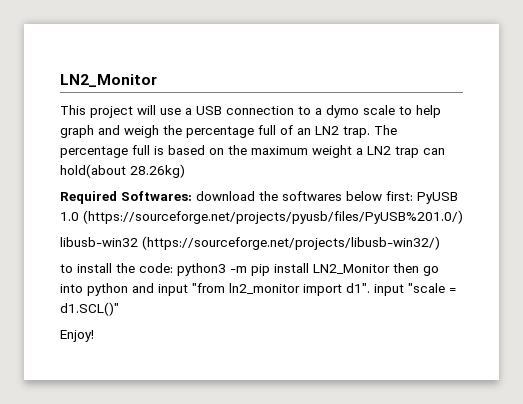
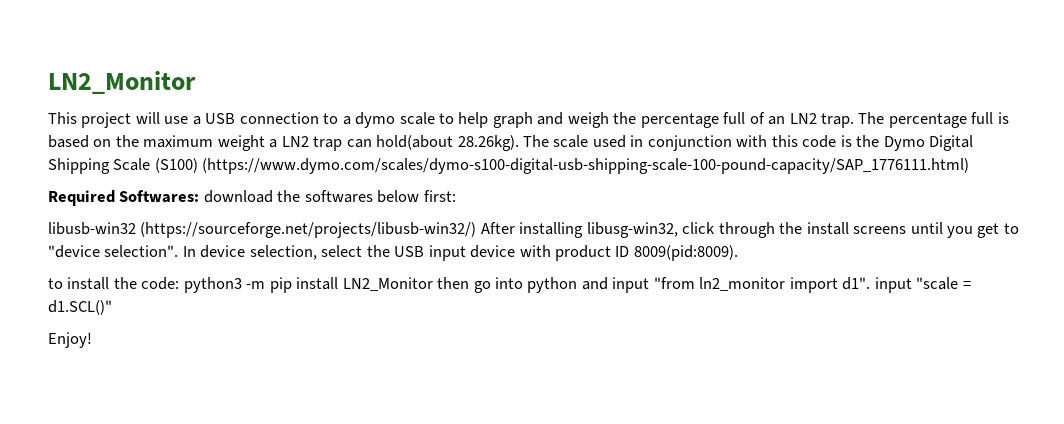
- The percentage full is based on the maximum weight a LN2 trap can hold(about 28.26kg)
+ The percentage full is based on the maximum weight a LN2 trap can hold(about 28.26kg). The scale used in conjunction with this code is the Dymo Digital Shipping Scale (S100) (https://www.dymo.com/scales/dymo-s100-digital-usb-shipping-scale-100-pound-capacity/SAP_1776111.html)
- Required Softwares: download the softwares below first: PyUSB 1.0 (https://sourceforge.net/projects/pyusb/files/PyUSB%201.0/)
+ Required Softwares: download the softwares below first:
- libusb-win32 (https://sourceforge.net/projects/libusb-win32/)
+ libusb-win32 (https://sourceforge.net/projects/libusb-win32/) After installing libusg-win32, click through the install screens until you get to "device selection". In device selection, select the USB input device with product ID 8009(pid:8009).

